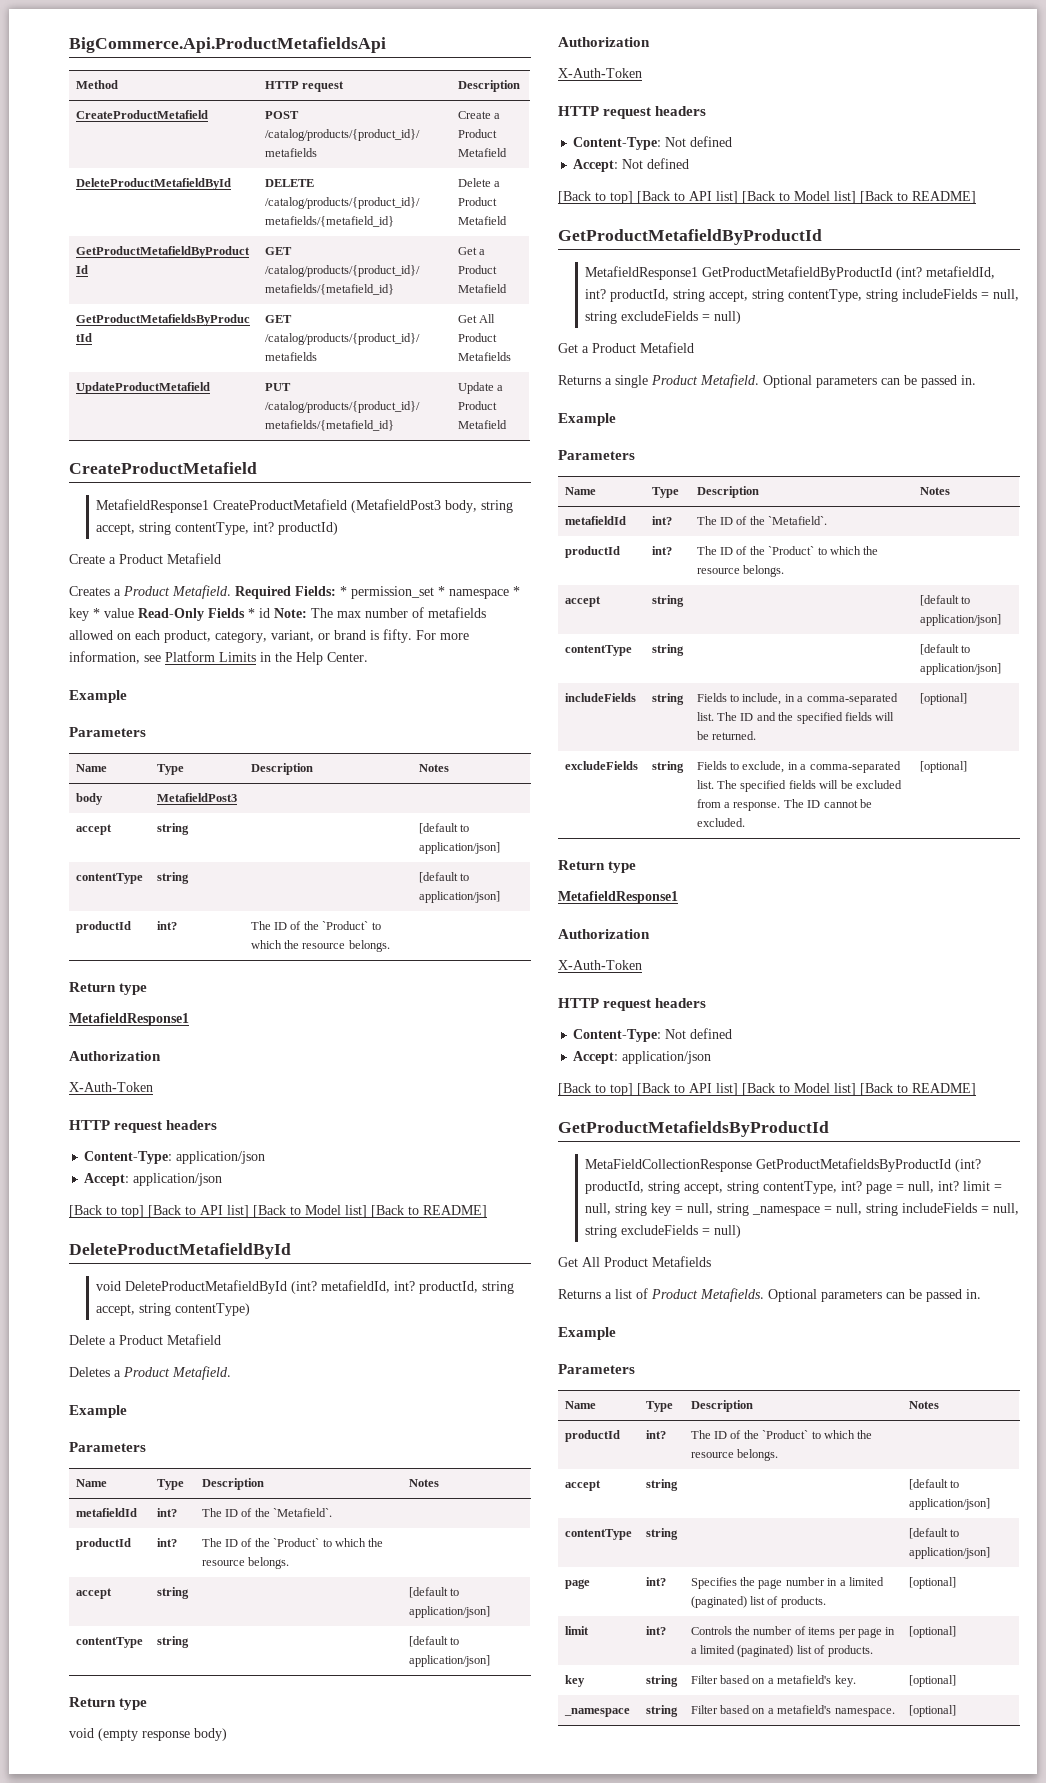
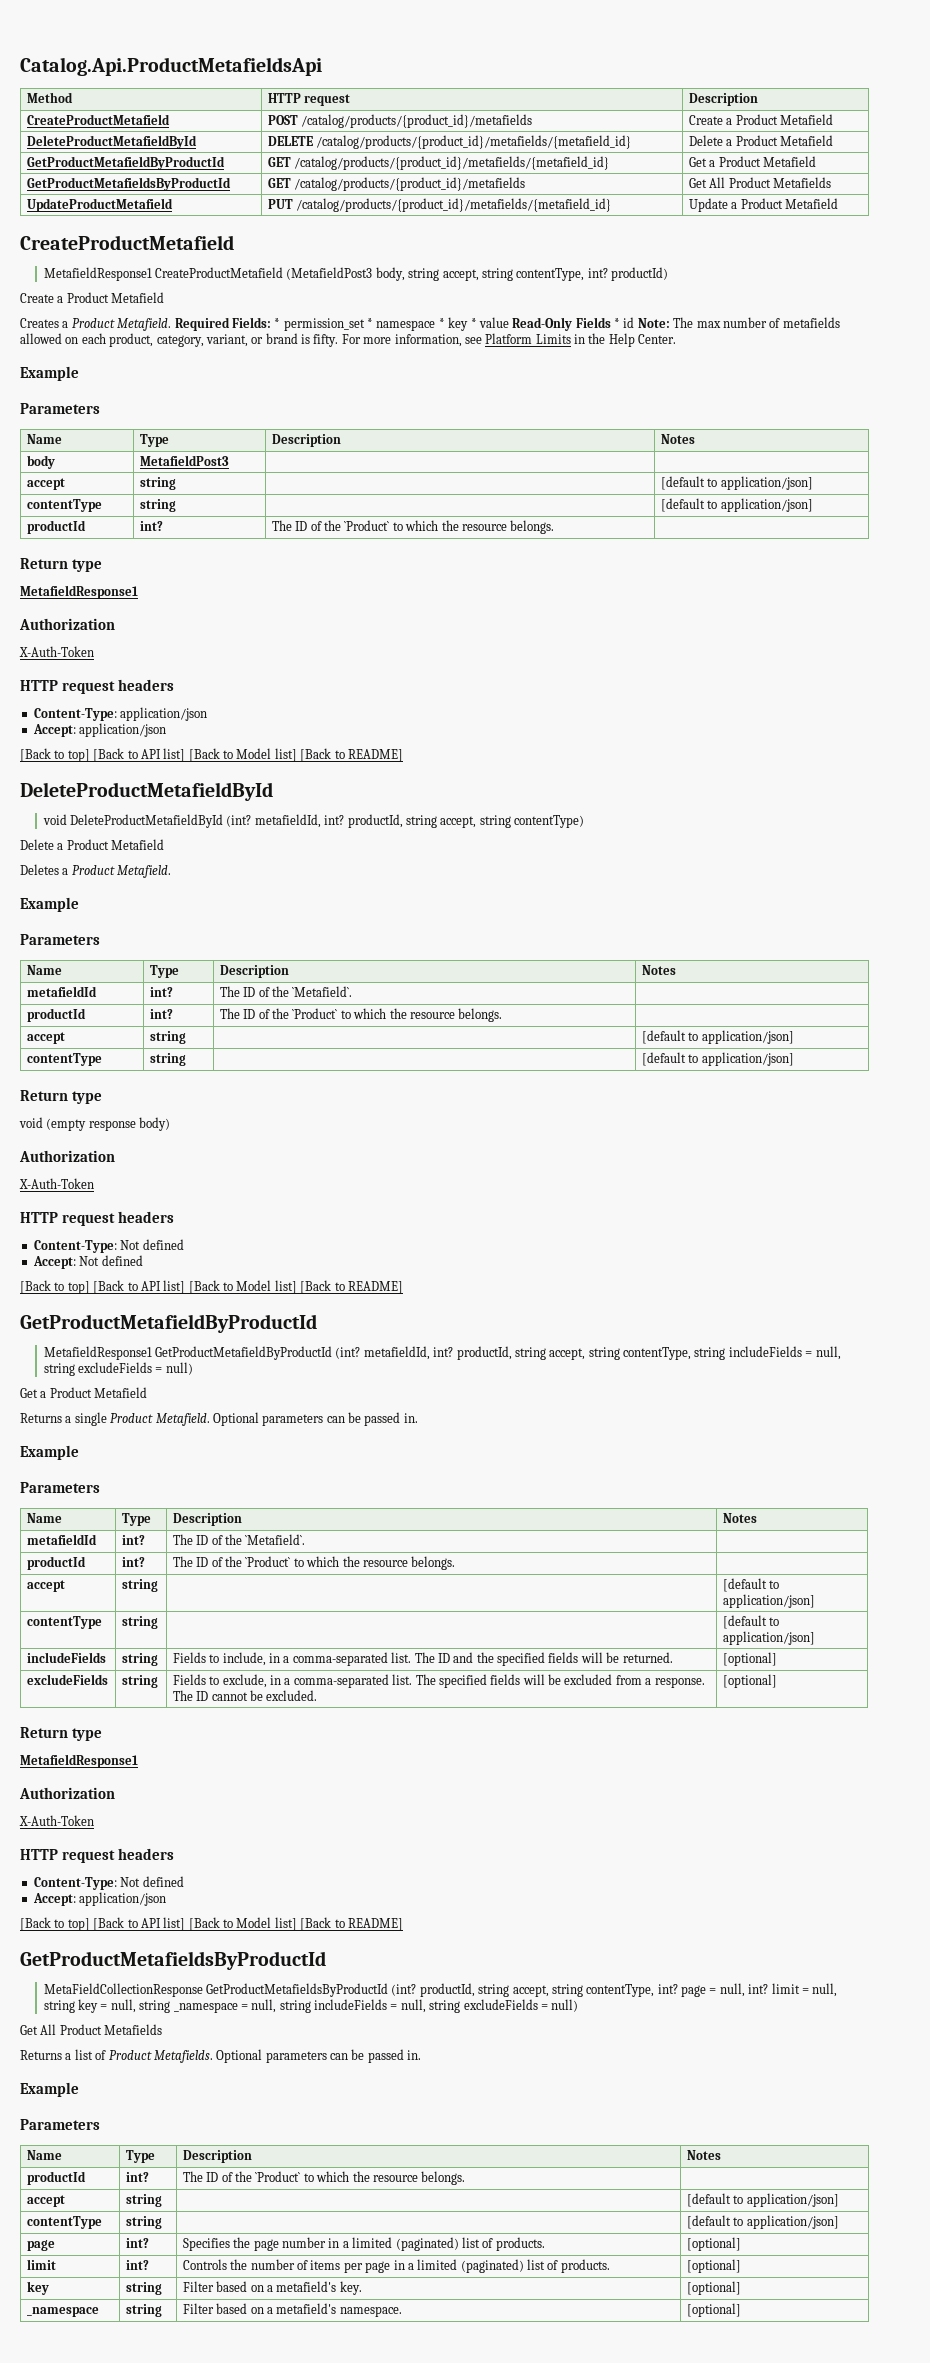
- BigCommerce.Api.ProductMetafieldsApi
+ Catalog.Api.ProductMetafieldsApi

